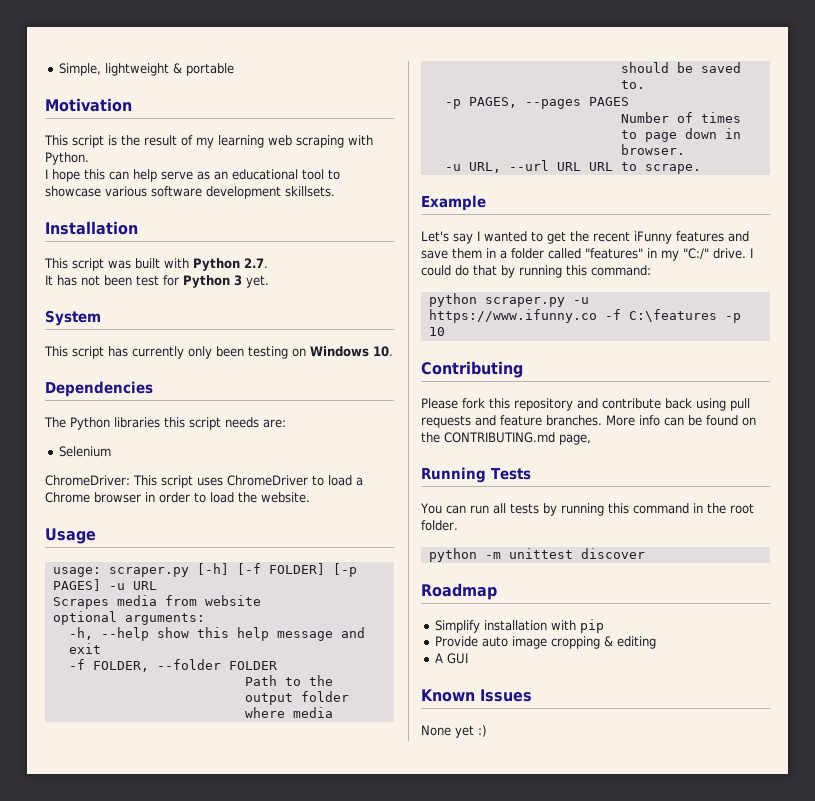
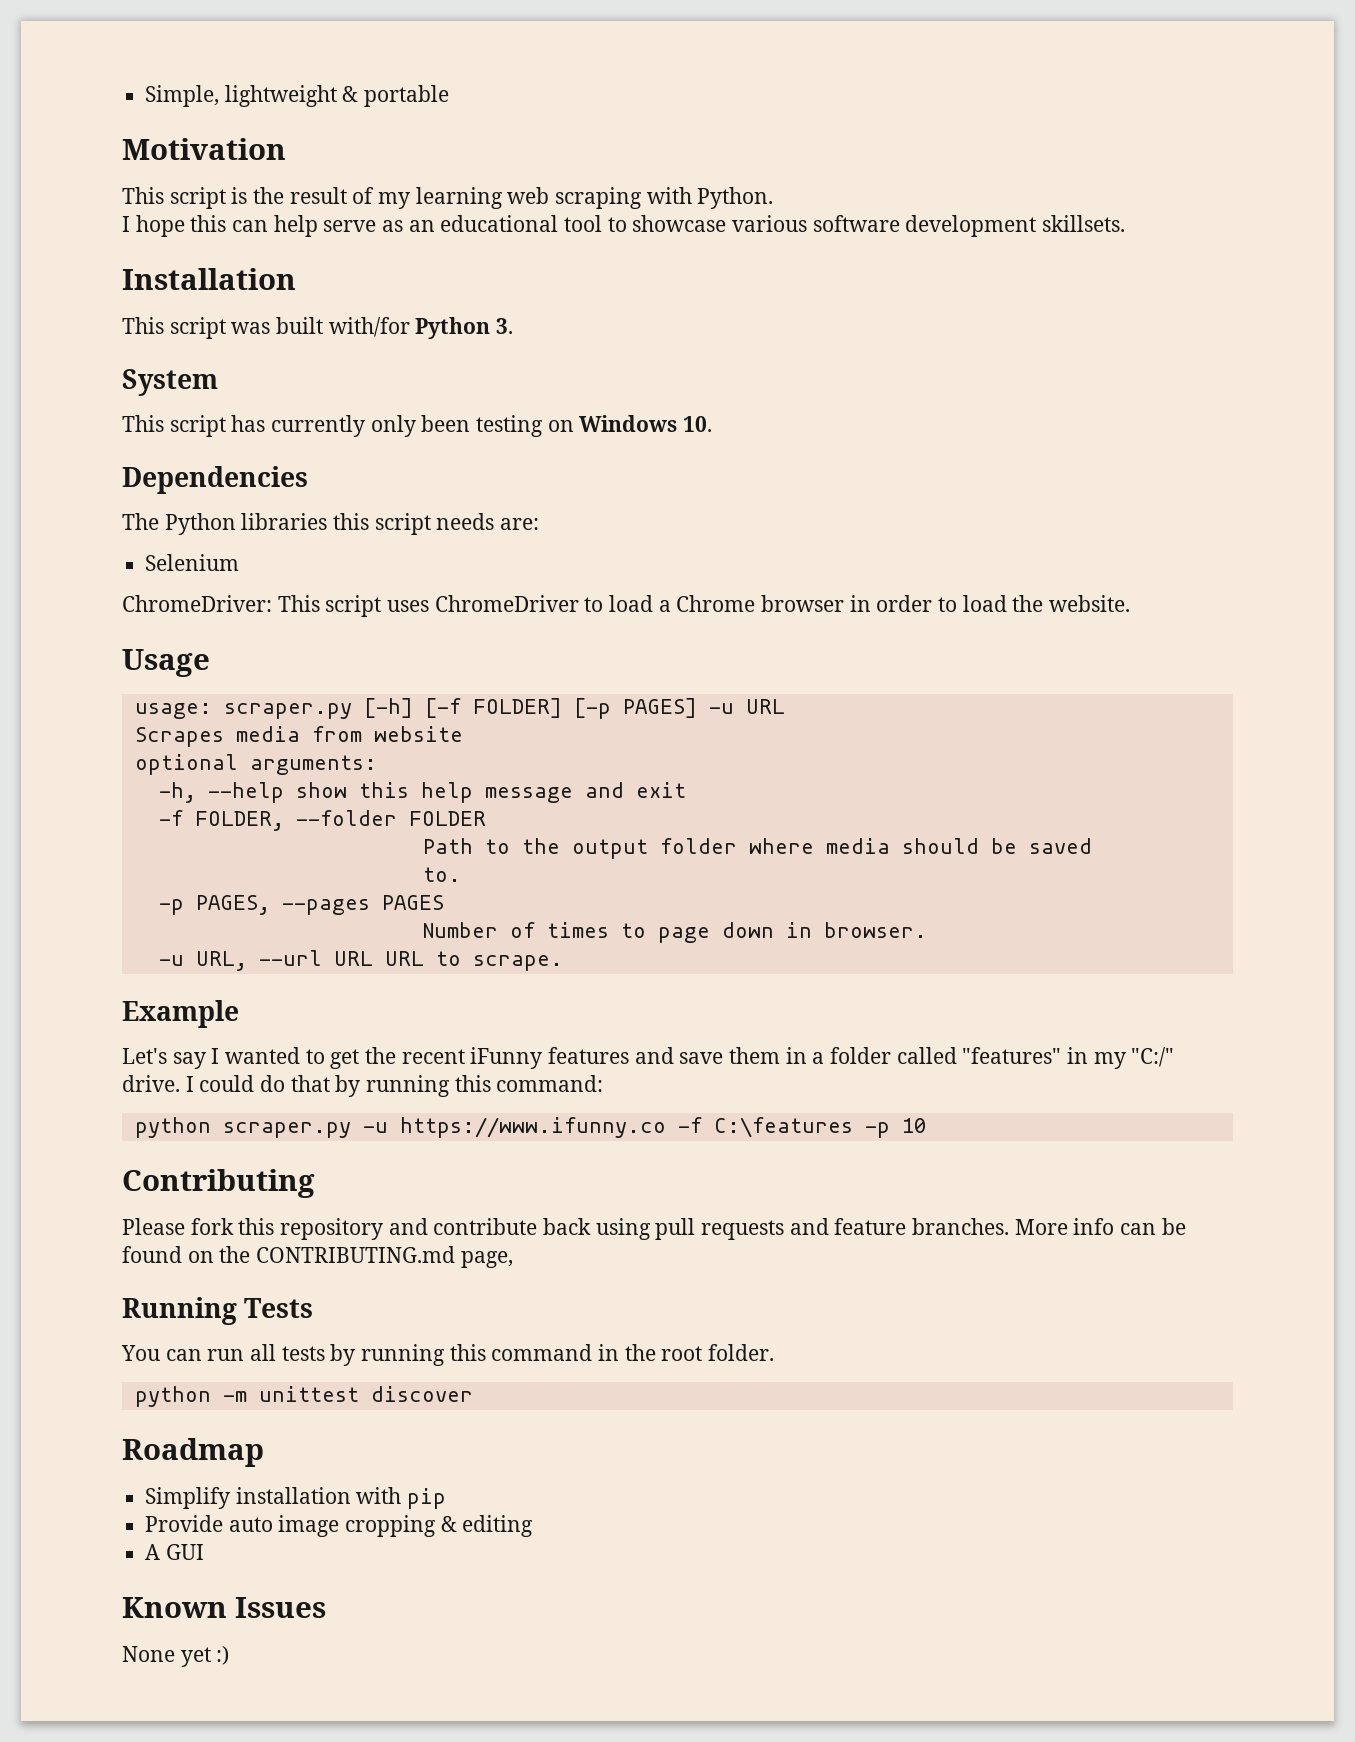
- This script was built with Python 2.7.
- It has not been test for Python 3 yet.
+ This script was built with/for Python 3.

